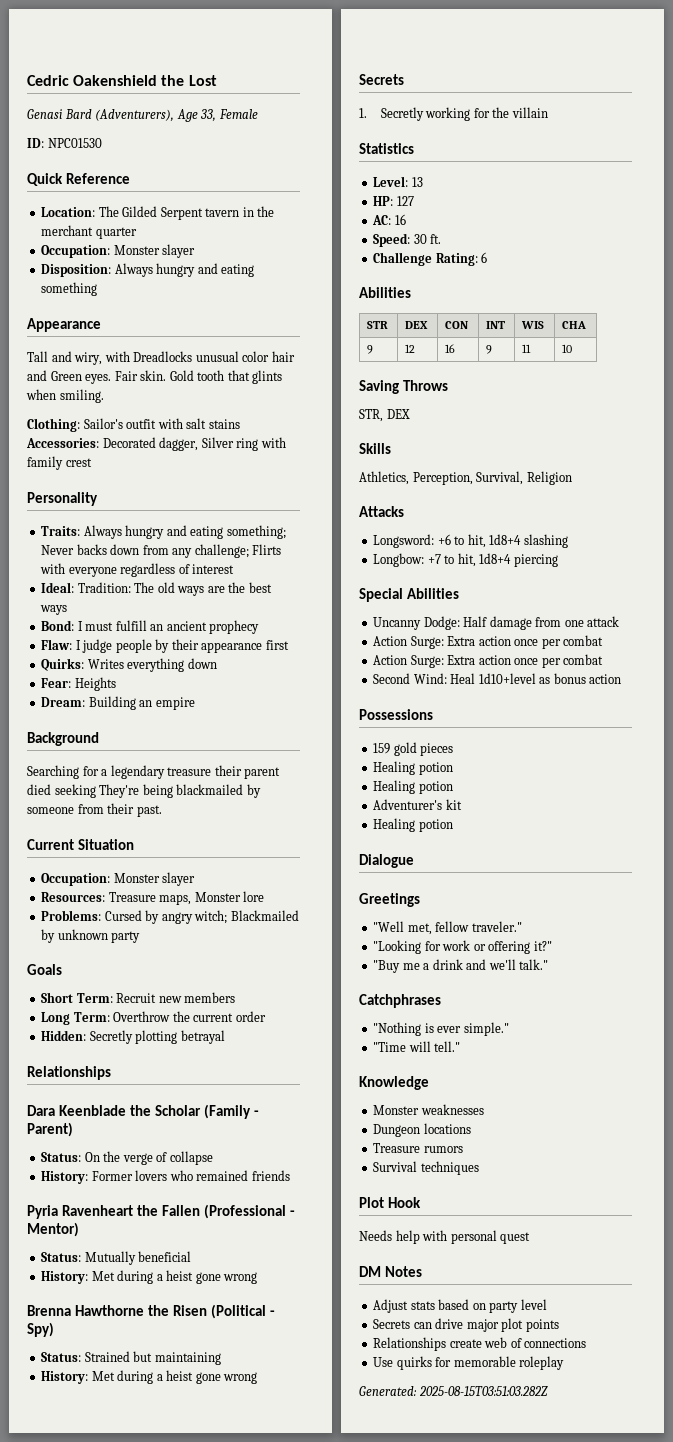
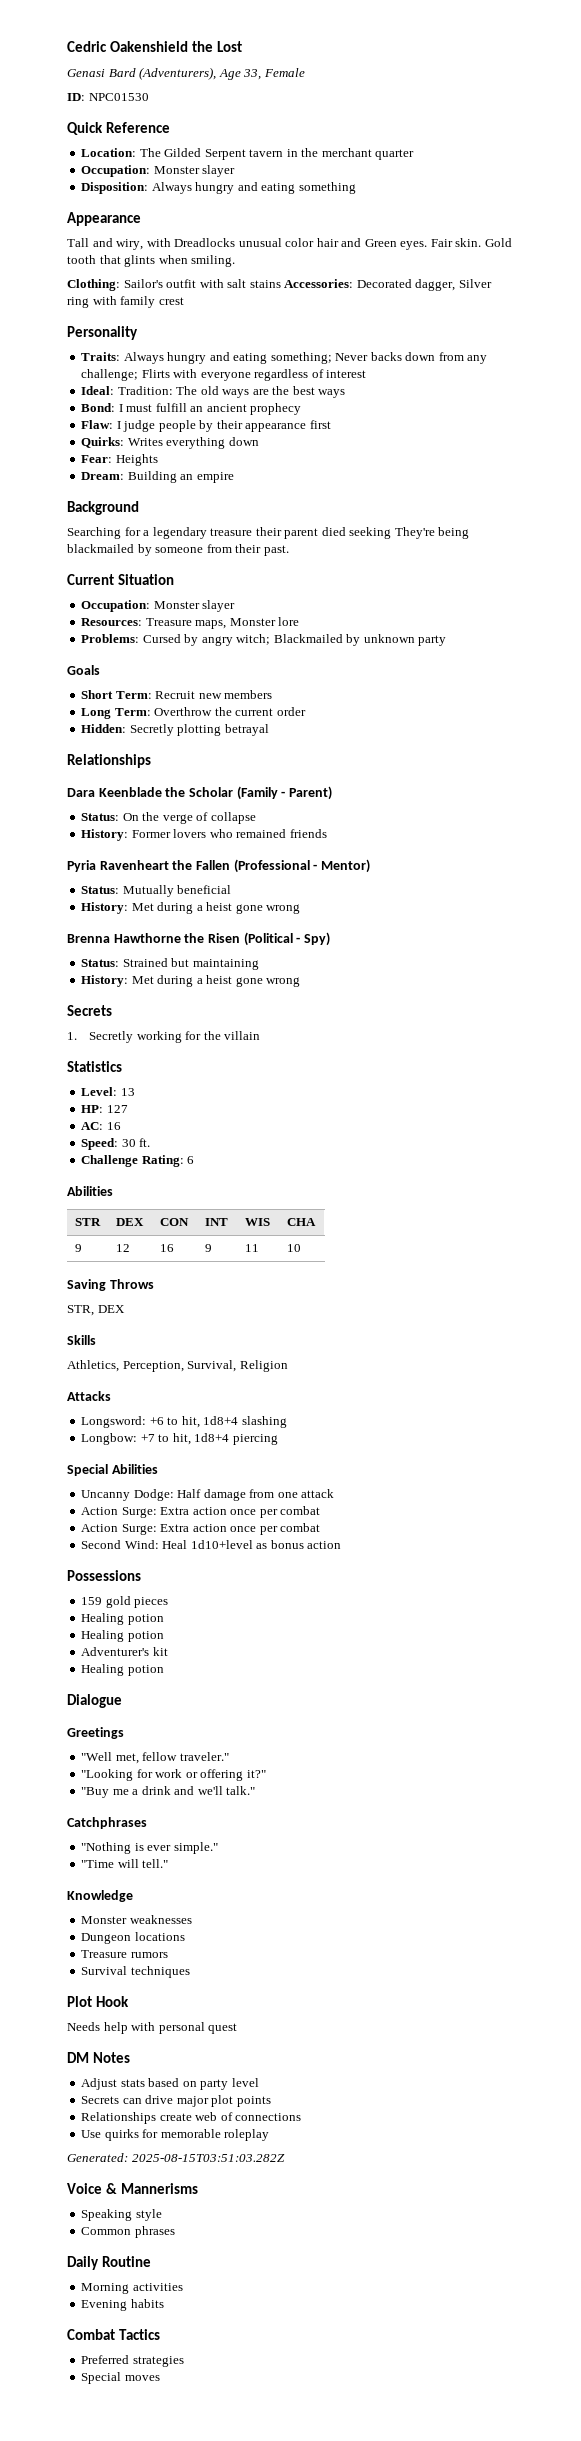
+ Voice & Mannerisms
+ Speaking style
+ Common phrases
+ Daily Routine
+ Morning activities
+ Evening habits
+ Combat Tactics
+ Preferred strategies
+ Special moves

